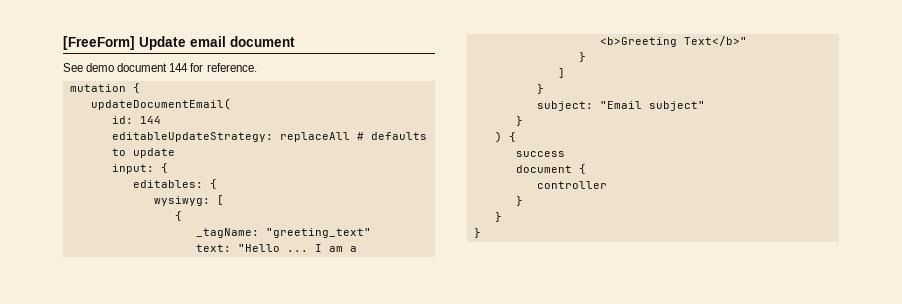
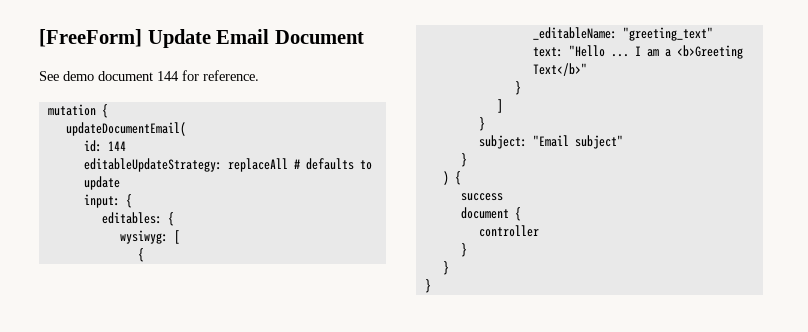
- [FreeForm] Update email document
+ [FreeForm] Update Email Document
- _tagName: "greeting_text"
+ _editableName: "greeting_text"

